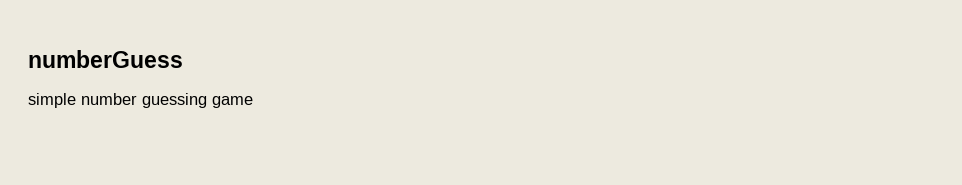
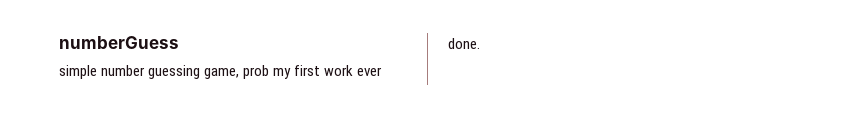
- simple number guessing game
+ simple number guessing game, prob my first work ever done.

